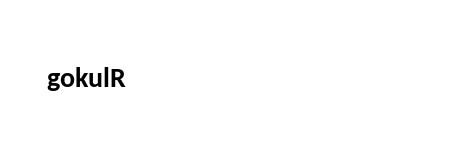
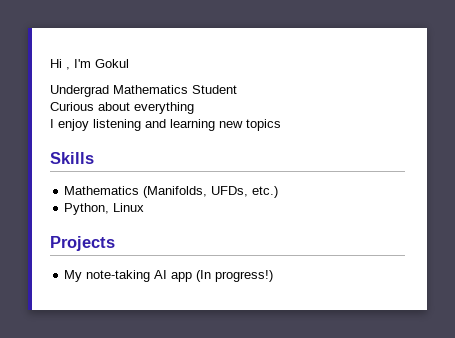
- gokulR
+ Hi , I'm Gokul
+ Undergrad Mathematics Student
+ Curious about everything
+ I enjoy listening and learning new topics
+ Skills
+ Mathematics (Manifolds, UFDs, etc.)
+ Python, Linux
+ Projects
+ My note-taking AI app (In progress!)

